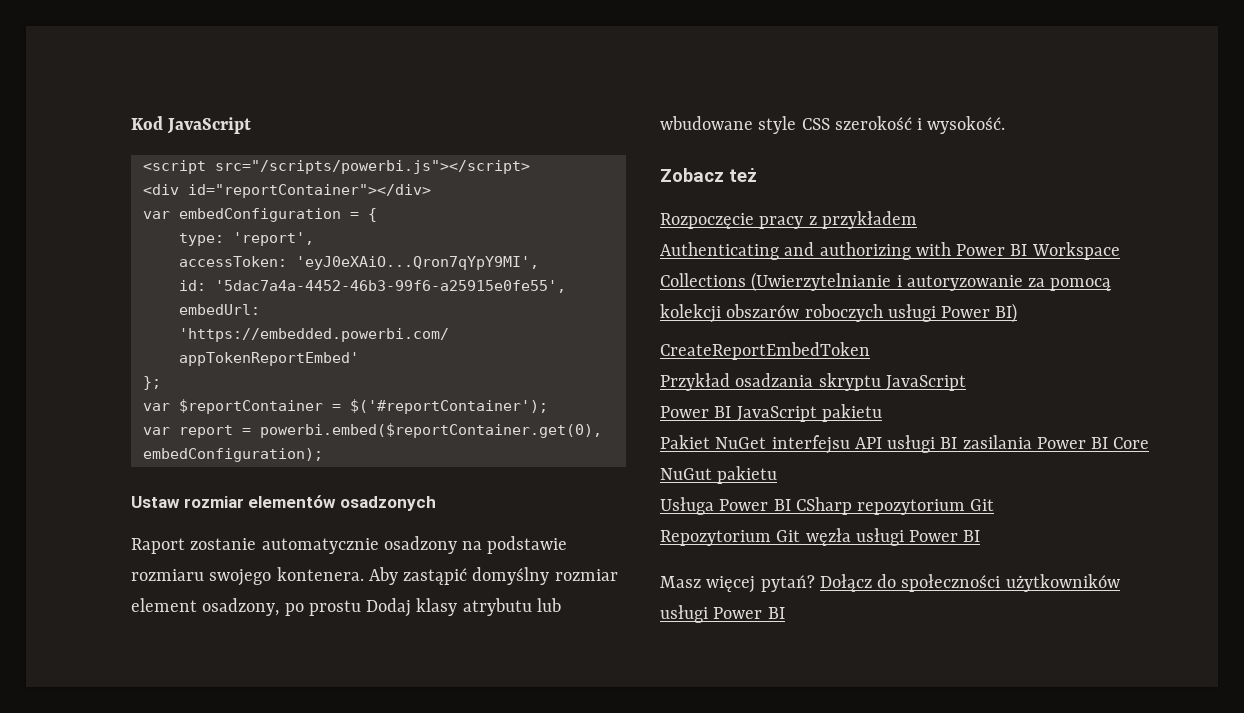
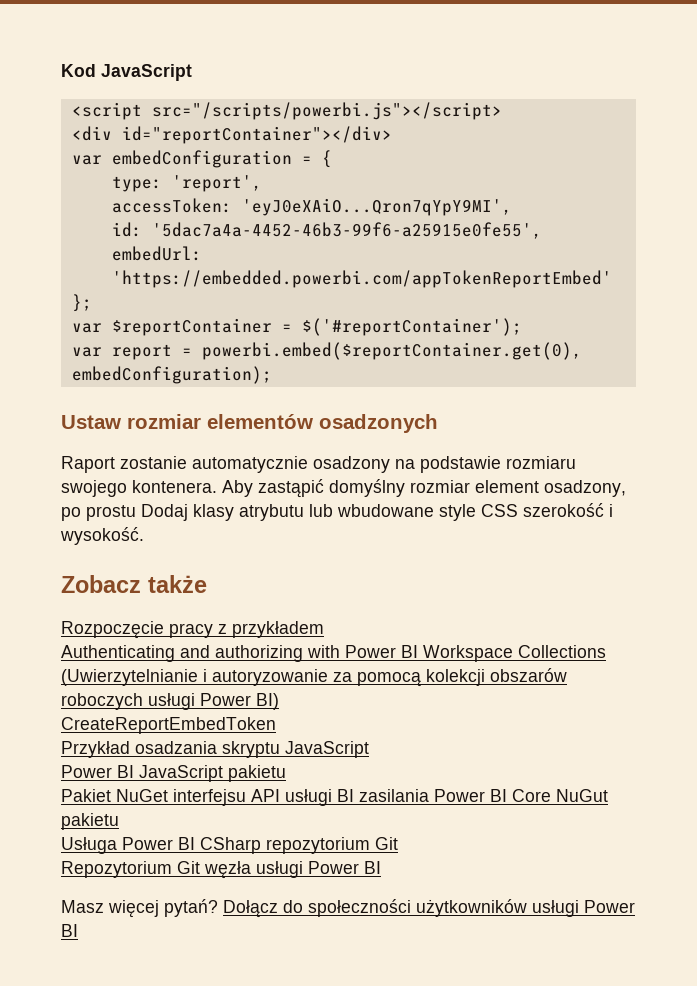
- Zobacz też
+ Zobacz także

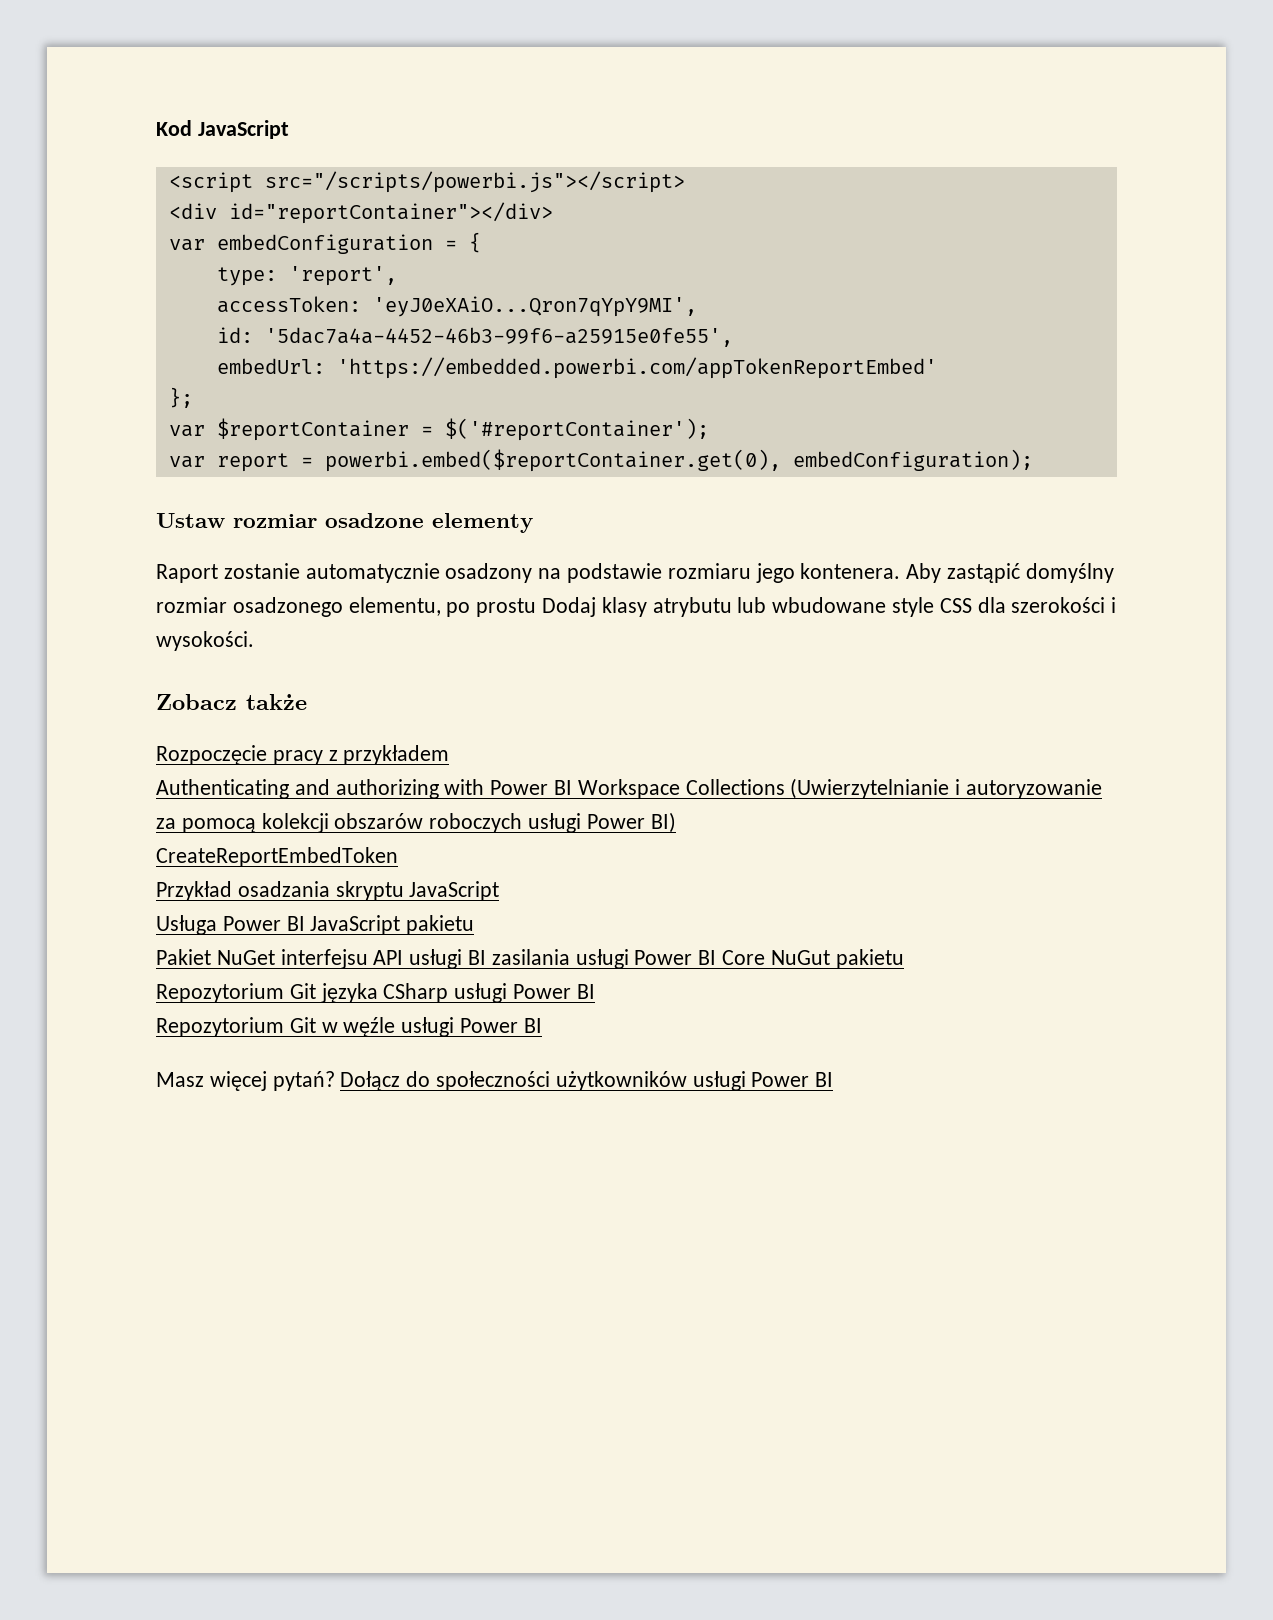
- Ustaw rozmiar elementów osadzonych
+ Ustaw rozmiar osadzone elementy
- Raport zostanie automatycznie osadzony na podstawie rozmiaru swojego kontenera.
+ Raport zostanie automatycznie osadzony na podstawie rozmiaru jego kontenera.
- Aby zastąpić domyślny rozmiar element osadzony, po prostu Dodaj klasy atrybutu lub wbudowane style CSS szerokość i wysokość.
+ Aby zastąpić domyślny rozmiar osadzonego elementu, po prostu Dodaj klasy atrybutu lub wbudowane style CSS dla szerokości i wysokości.
- Power BI JavaScript pakietu
+ Usługa Power BI JavaScript pakietu
- Pakiet NuGet interfejsu API usługi BI zasilania Power BI Core NuGut pakietu
+ Pakiet NuGet interfejsu API usługi BI zasilania usługi Power BI Core NuGut pakietu
- Usługa Power BI CSharp repozytorium Git
- Repozytorium Git węzła usługi Power BI
+ Repozytorium Git języka CSharp usługi Power BI
+ Repozytorium Git w węźle usługi Power BI

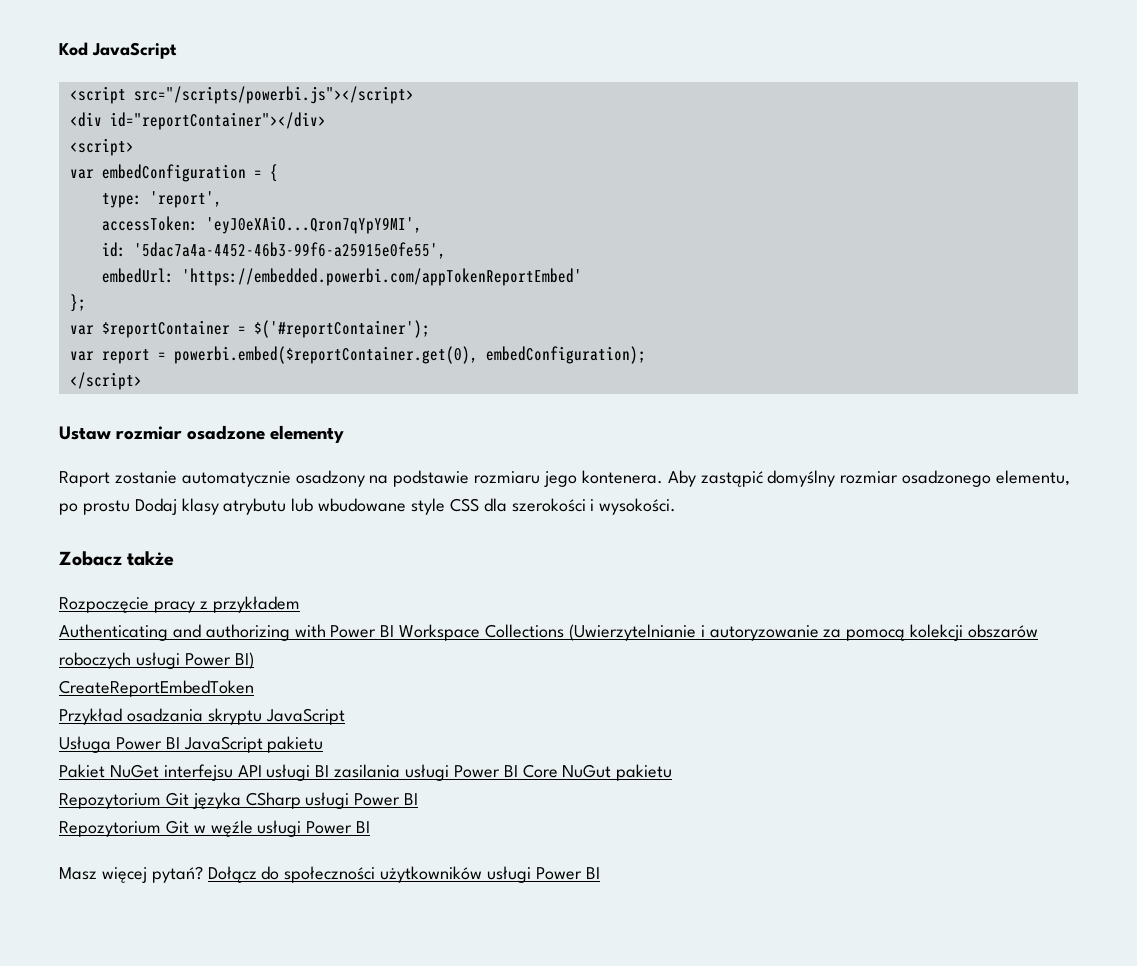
+ <script>
+ </script>

